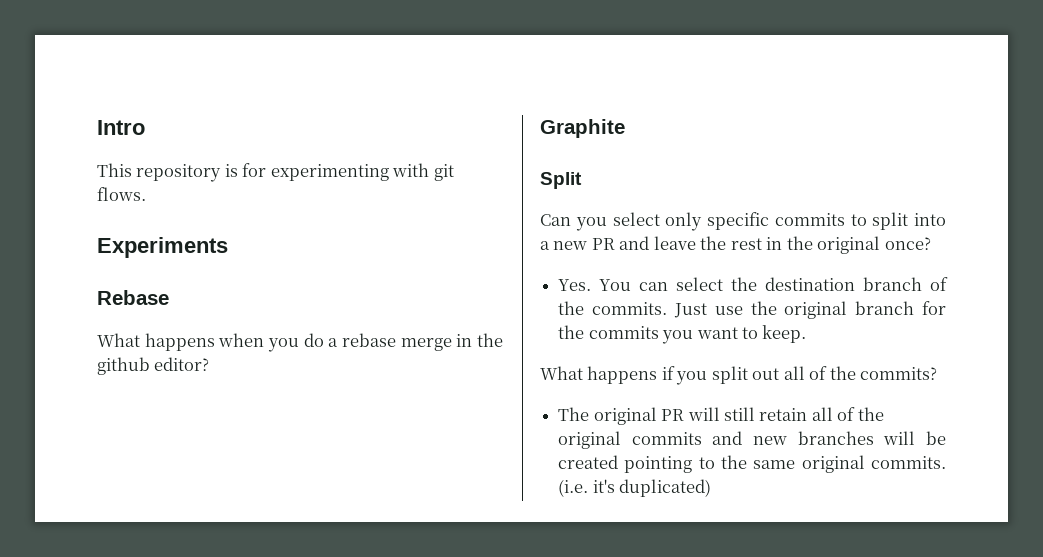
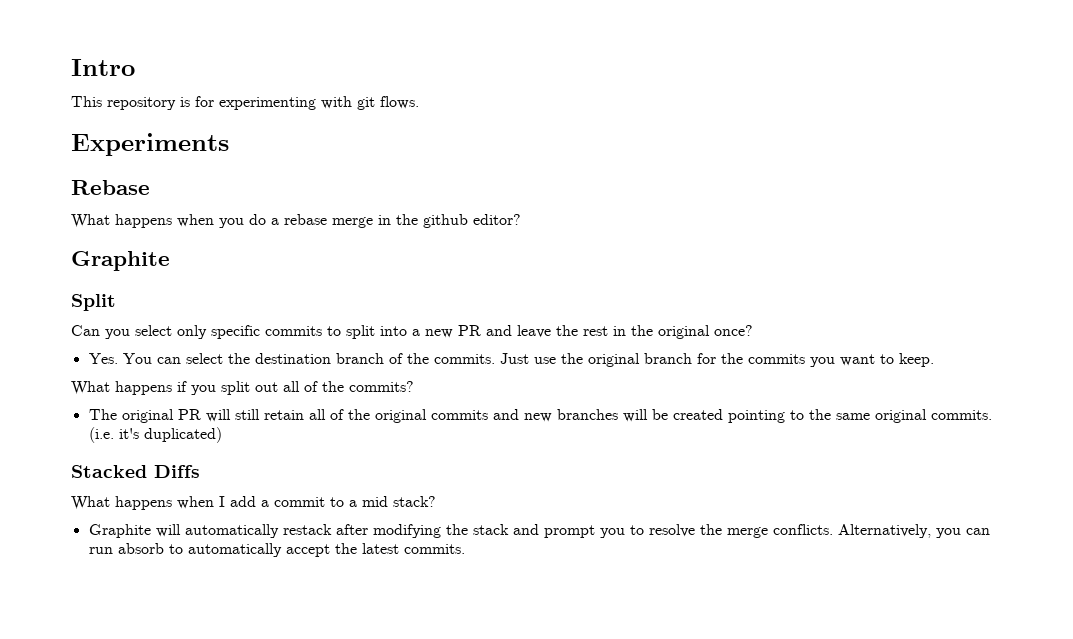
+ Stacked Diffs
+ What happens when I add a commit to a mid stack?
+ Graphite will automatically restack after modifying the stack and prompt you to resolve the merge conflicts. Alternatively, you can run absorb to automatically accept the latest commits.

